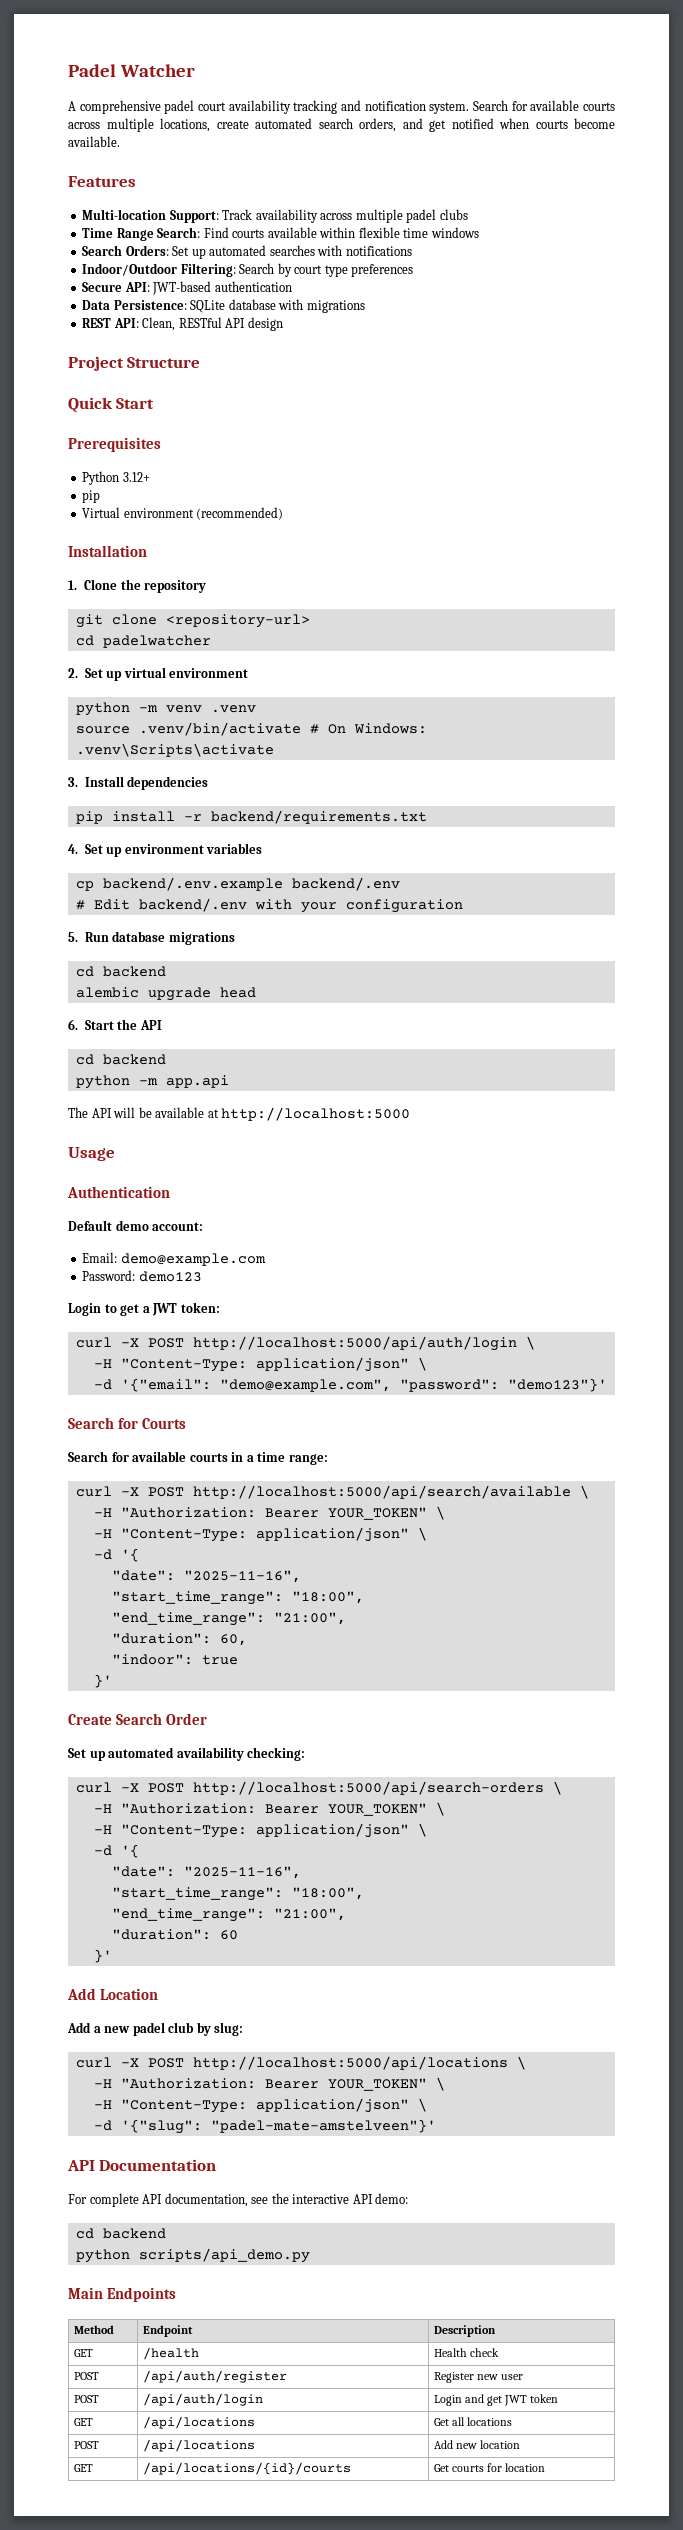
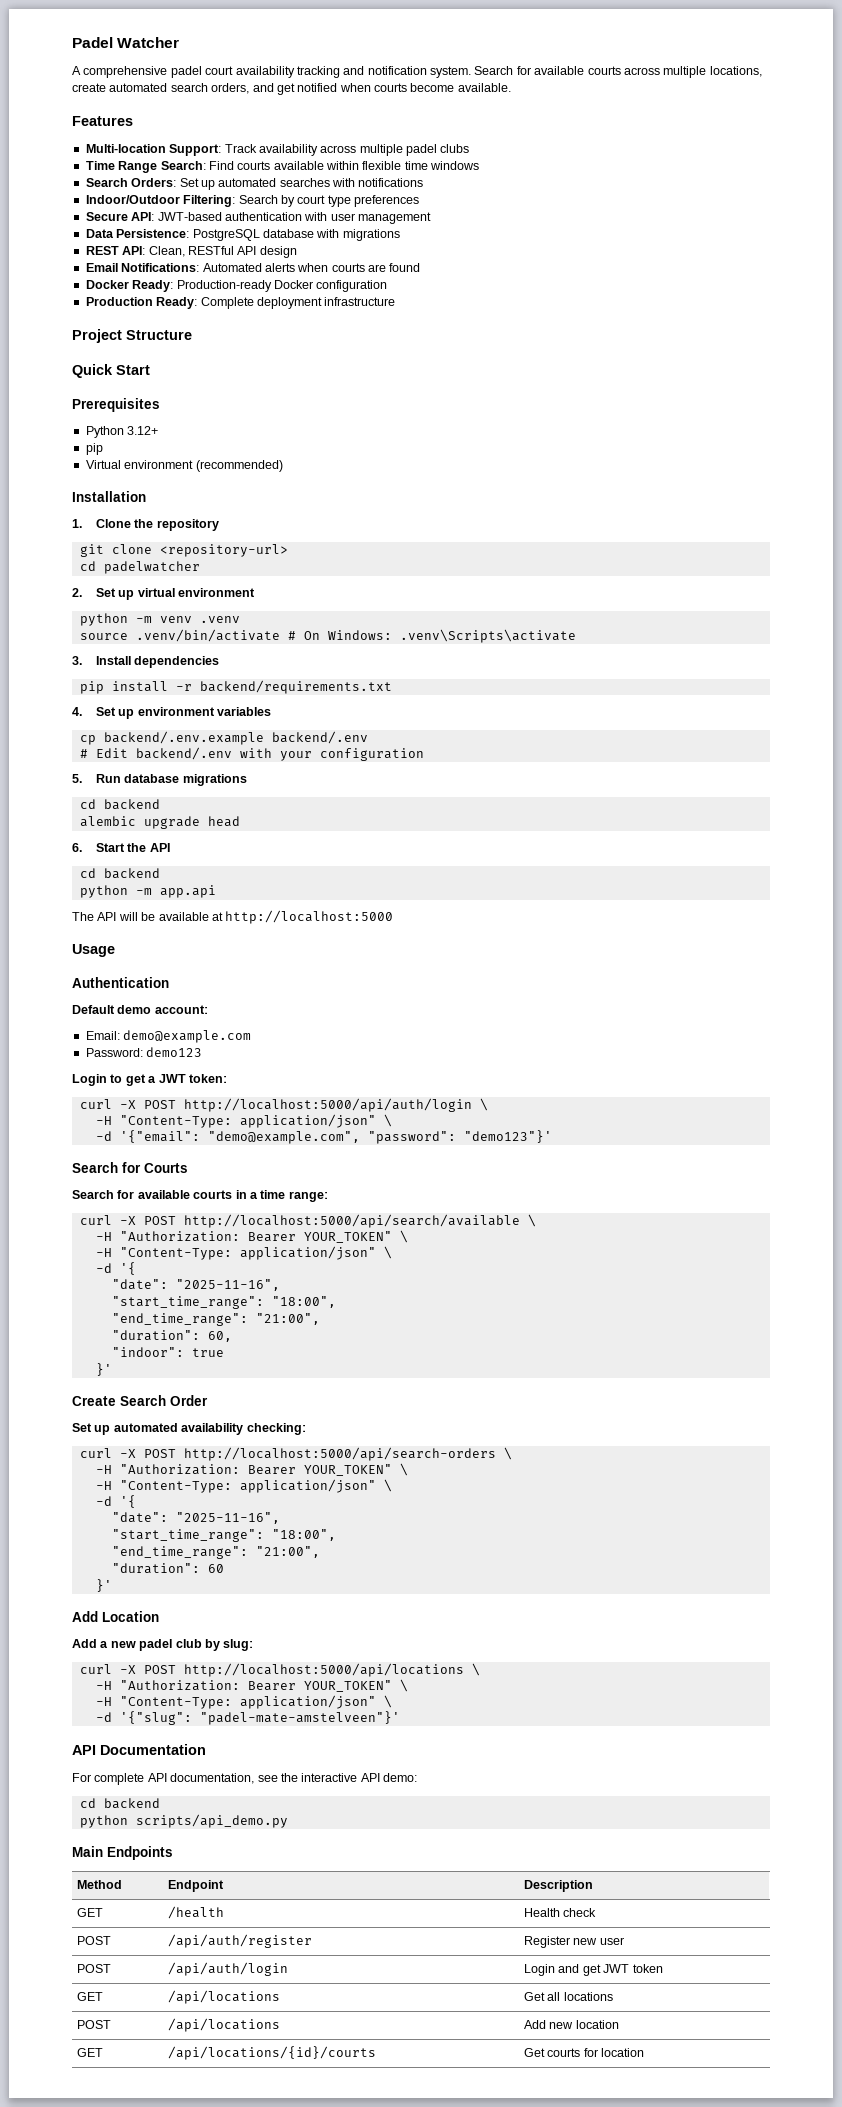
- Secure API: JWT-based authentication
+ Secure API: JWT-based authentication with user management
- Data Persistence: SQLite database with migrations
+ Data Persistence: PostgreSQL database with migrations
+ Email Notifications: Automated alerts when courts are found
+ Docker Ready: Production-ready Docker configuration
+ Production Ready: Complete deployment infrastructure

